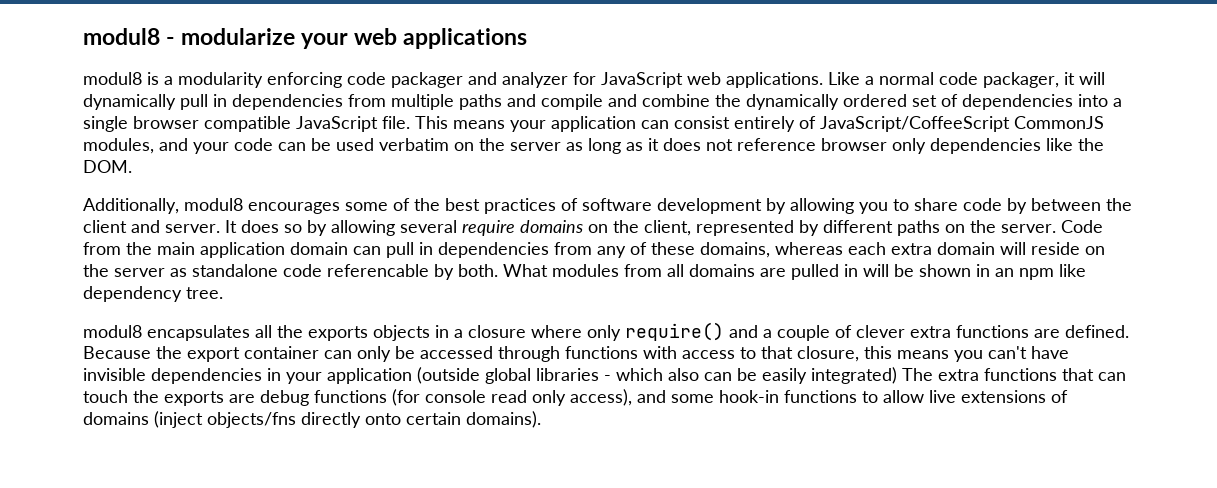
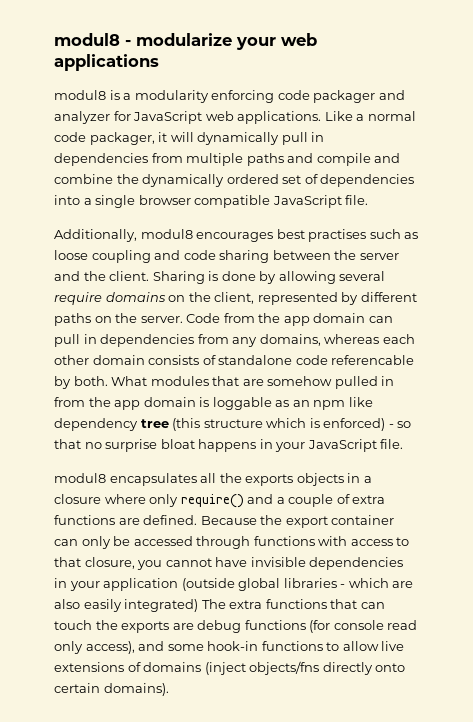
- Like a normal code packager, it will dynamically pull in dependencies from multiple paths and compile and combine the dynamically ordered set of dependencies into a single browser compatible JavaScript file. This means your application can consist entirely of JavaScript/CoffeeScript CommonJS modules, and your code can be used verbatim on the server as long as it does not reference browser only dependencies like the DOM.
- Additionally, modul8 encourages some of the best practices of software development by allowing you to share code by between the client and server. It does so by allowing several require domains on the client, represented by different paths on the server.
+ Like a normal code packager, it will dynamically pull in dependencies from multiple paths and compile and combine the dynamically ordered set of dependencies into a single browser compatible JavaScript file.
+ Additionally, modul8 encourages best practises such as loose coupling and code sharing between the server and the client. Sharing is done by allowing several require domains on the client, represented by different paths on the server.
- Code from the main application domain can pull in dependencies from any of these domains, whereas each extra domain will reside on the server as standalone code referencable by both.
+ Code from the app domain can pull in dependencies from any domains, whereas each other domain consists of standalone code referencable by both.
- What modules from all domains are pulled in will be shown in an npm like dependency tree.
+ What modules that are somehow pulled in from the app domain is loggable as an npm like dependency tree (this structure which is enforced) - so that no surprise bloat happens in your JavaScript file.
- modul8 encapsulates all the exports objects in a closure where only require() and a couple of clever extra functions are defined.
+ modul8 encapsulates all the exports objects in a closure where only require() and a couple of extra functions are defined.
- Because the export container can only be accessed through functions with access to that closure, this means you can't have invisible dependencies in your application (outside global libraries - which also can be easily integrated) The extra functions that can touch the exports are debug functions (for console read only access), and some hook-in functions to allow live extensions of domains (inject objects/fns directly onto certain domains).
+ Because the export container can only be accessed through functions with access to that closure, you cannot have invisible dependencies in your application (outside global libraries - which are also easily integrated) The extra functions that can touch the exports are debug functions (for console read only access), and some hook-in functions to allow live extensions of domains (inject objects/fns directly onto certain domains).

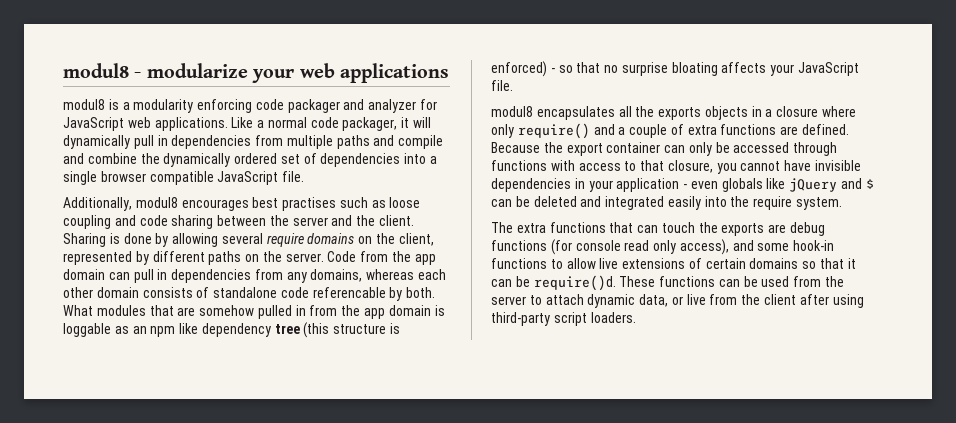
- What modules that are somehow pulled in from the app domain is loggable as an npm like dependency tree (this structure which is enforced) - so that no surprise bloat happens in your JavaScript file.
+ What modules that are somehow pulled in from the app domain is loggable as an npm like dependency tree (this structure is enforced) - so that no surprise bloating affects your JavaScript file.
- Because the export container can only be accessed through functions with access to that closure, you cannot have invisible dependencies in your application (outside global libraries - which are also easily integrated) The extra functions that can touch the exports are debug functions (for console read only access), and some hook-in functions to allow live extensions of domains (inject objects/fns directly onto certain domains).
+ Because the export container can only be accessed through functions with access to that closure, you cannot have invisible dependencies in your application - even globals like jQuery and $ can be deleted and integrated easily into the require system.
+ The extra functions that can touch the exports are debug functions (for console read only access), and some hook-in functions to allow live extensions of certain domains so that it can be require()d. These functions can be used from the server to attach dynamic data, or live from the client after using third-party script loaders.

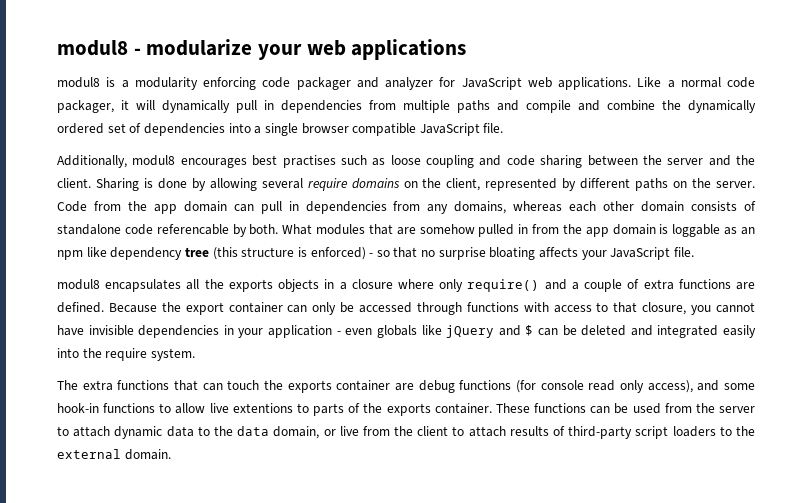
- The extra functions that can touch the exports are debug functions (for console read only access), and some hook-in functions to allow live extensions of certain domains so that it can be require()d.
+ The extra functions that can touch the exports container are debug functions (for console read only access), and some hook-in functions to allow live extentions to parts of the exports container.
- These functions can be used from the server to attach dynamic data, or live from the client after using third-party script loaders.
+ These functions can be used from the server to attach dynamic data to the data domain, or live from the client to attach results of third-party script loaders to the external domain.

